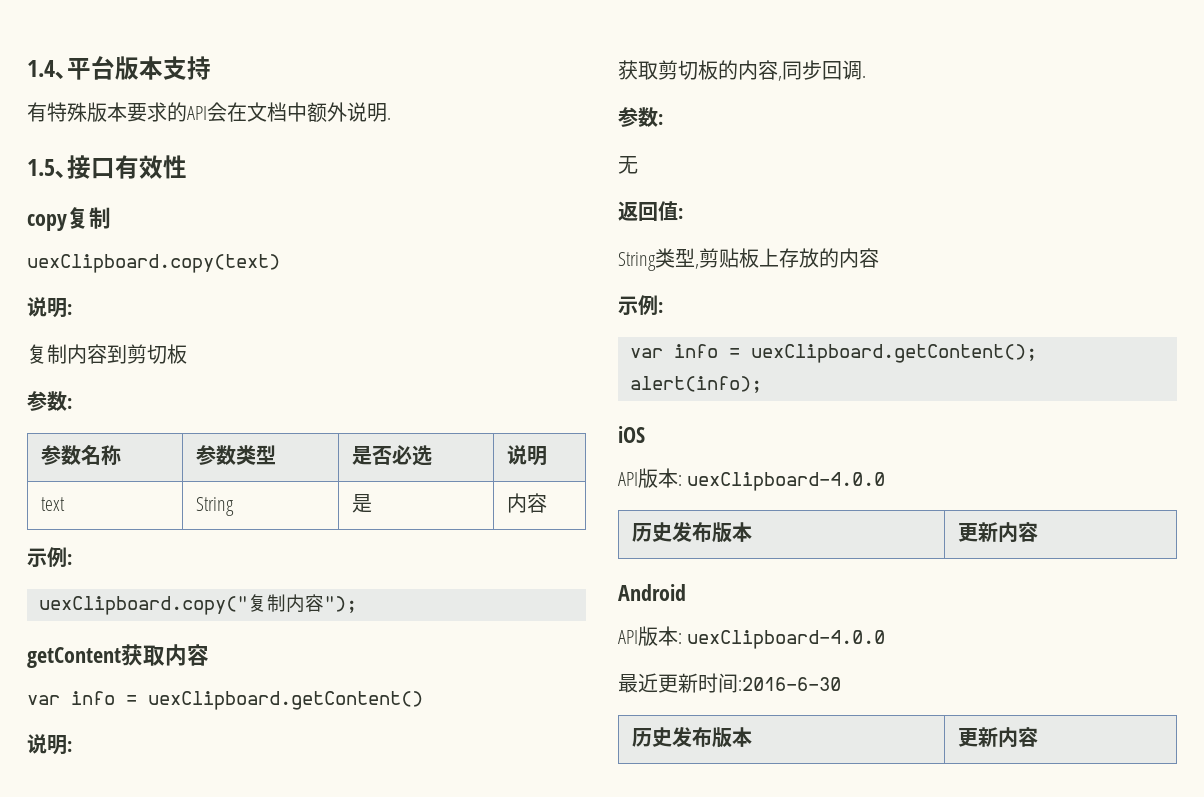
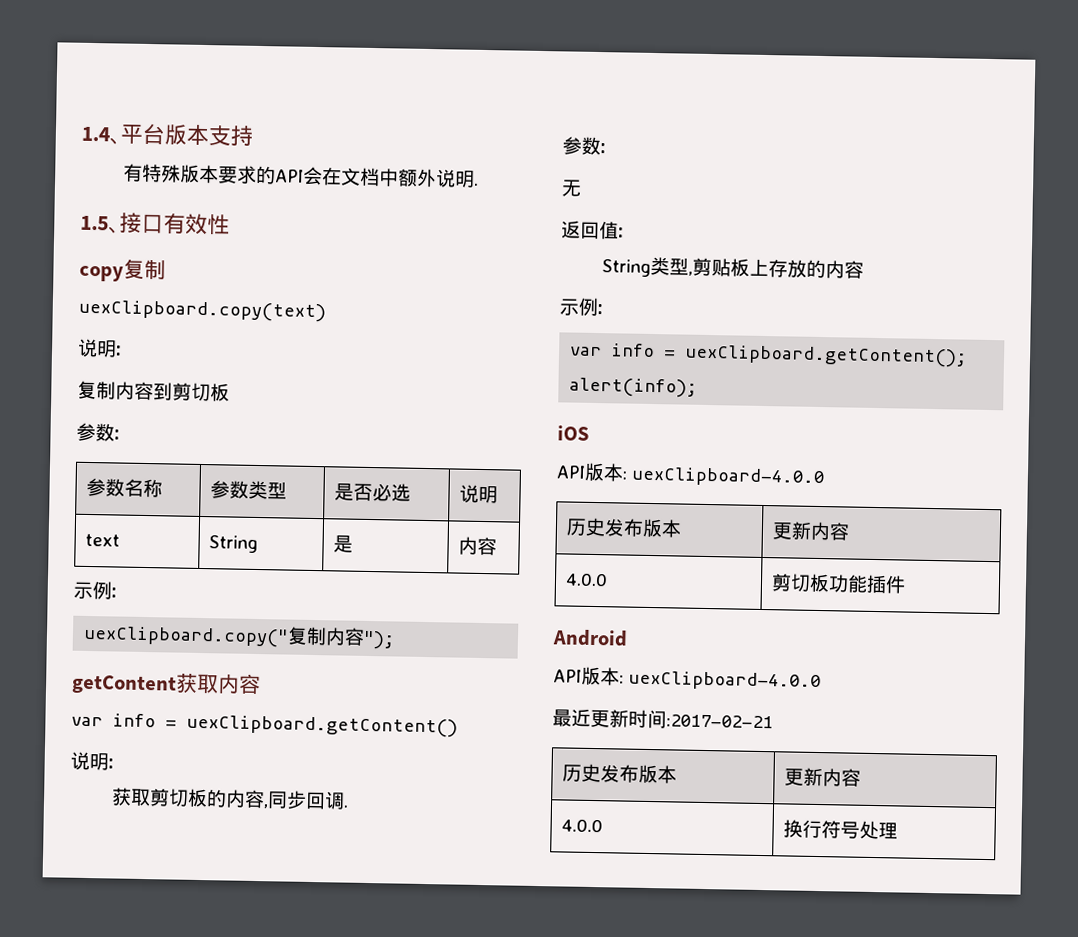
+ 4.0.0 | 剪切板功能插件
- 最近更新时间:2016-6-30
+ 最近更新时间:2017-02-21
  历史发布版本 | 更新内容
+ 4.0.0 | 换行符号处理

